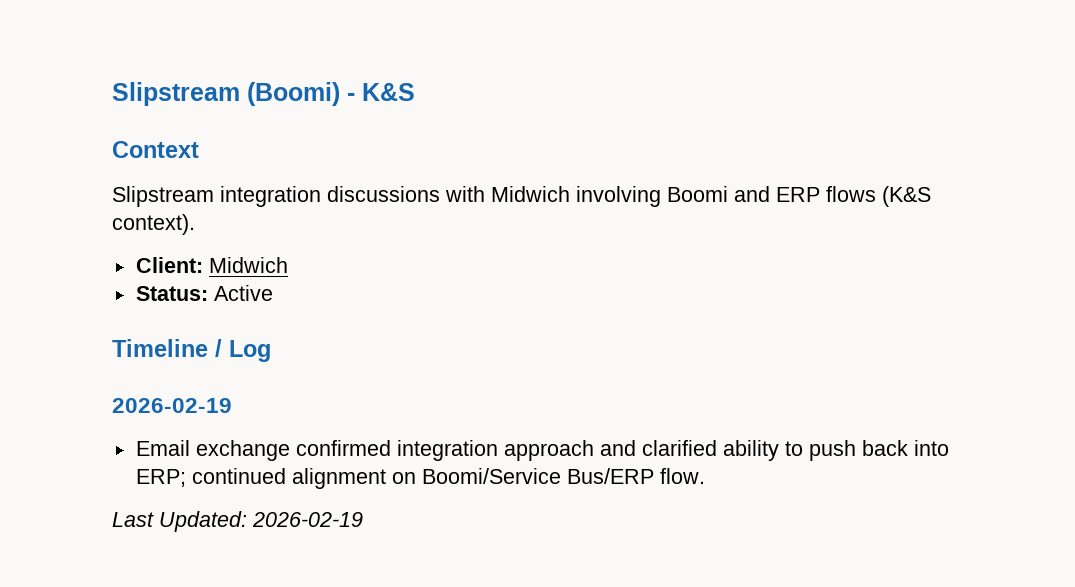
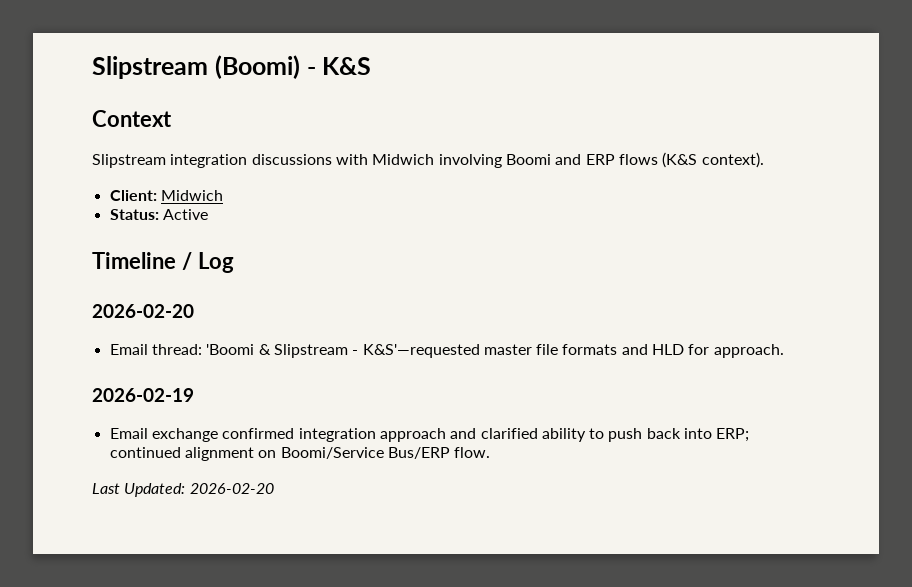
  Timeline / Log
+ 2026-02-20
+ Email thread: 'Boomi & Slipstream - K&S'—requested master file formats and HLD for approach.
- Last Updated: 2026-02-19
+ Last Updated: 2026-02-20

